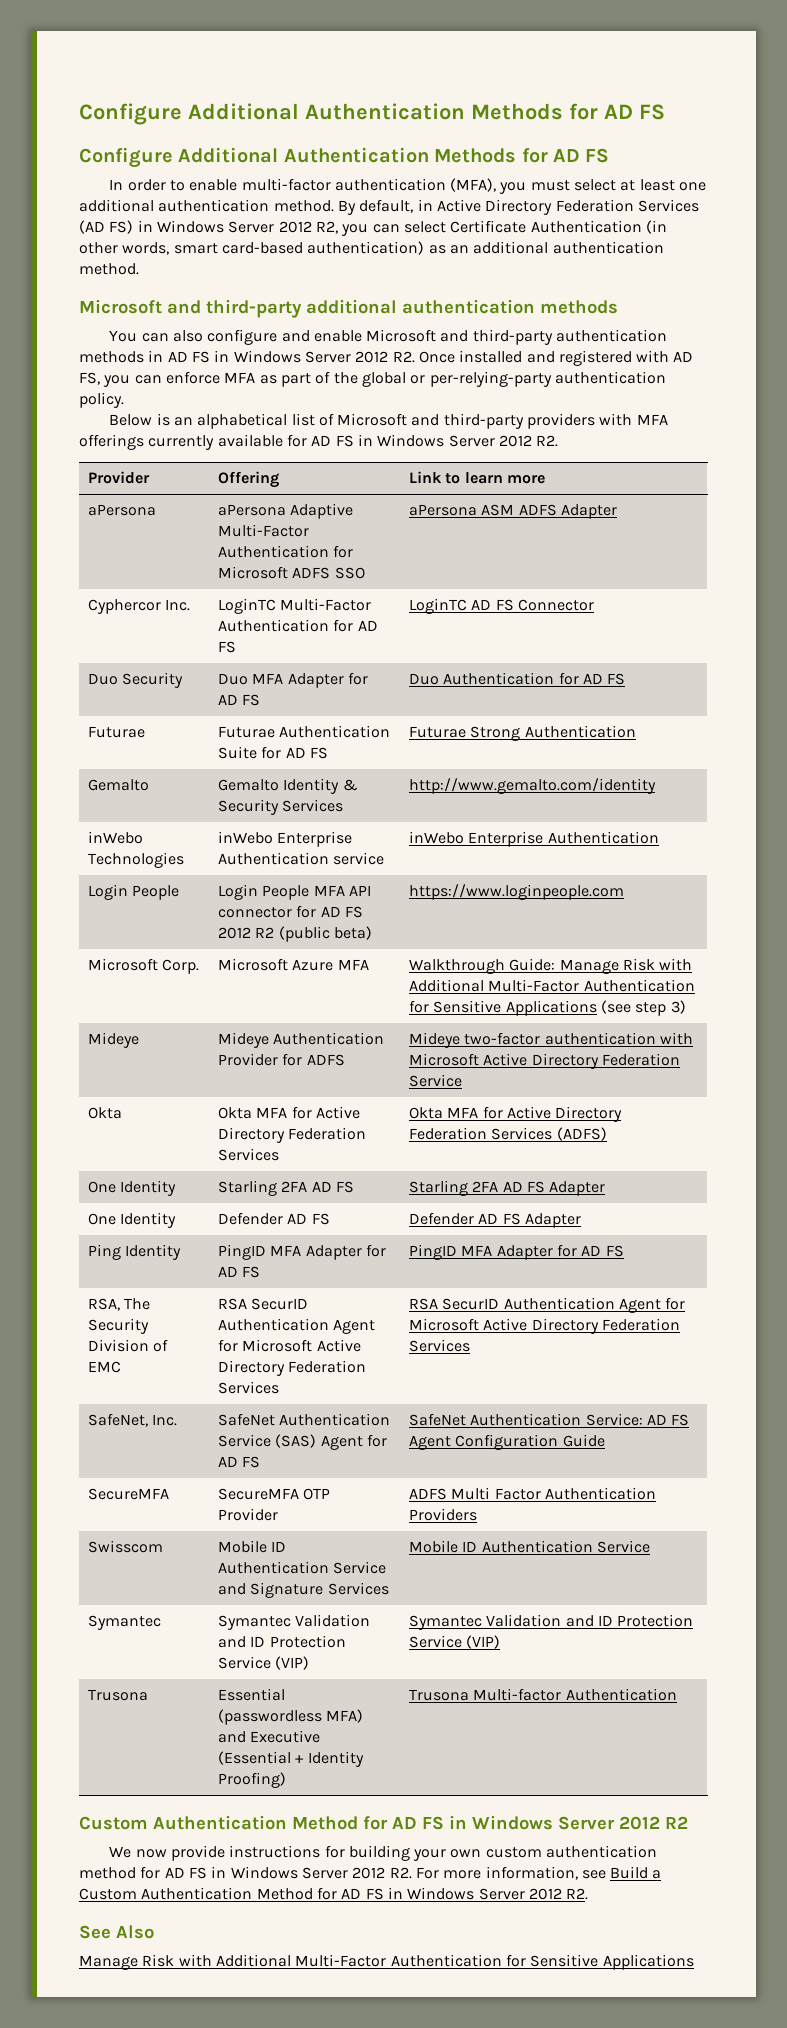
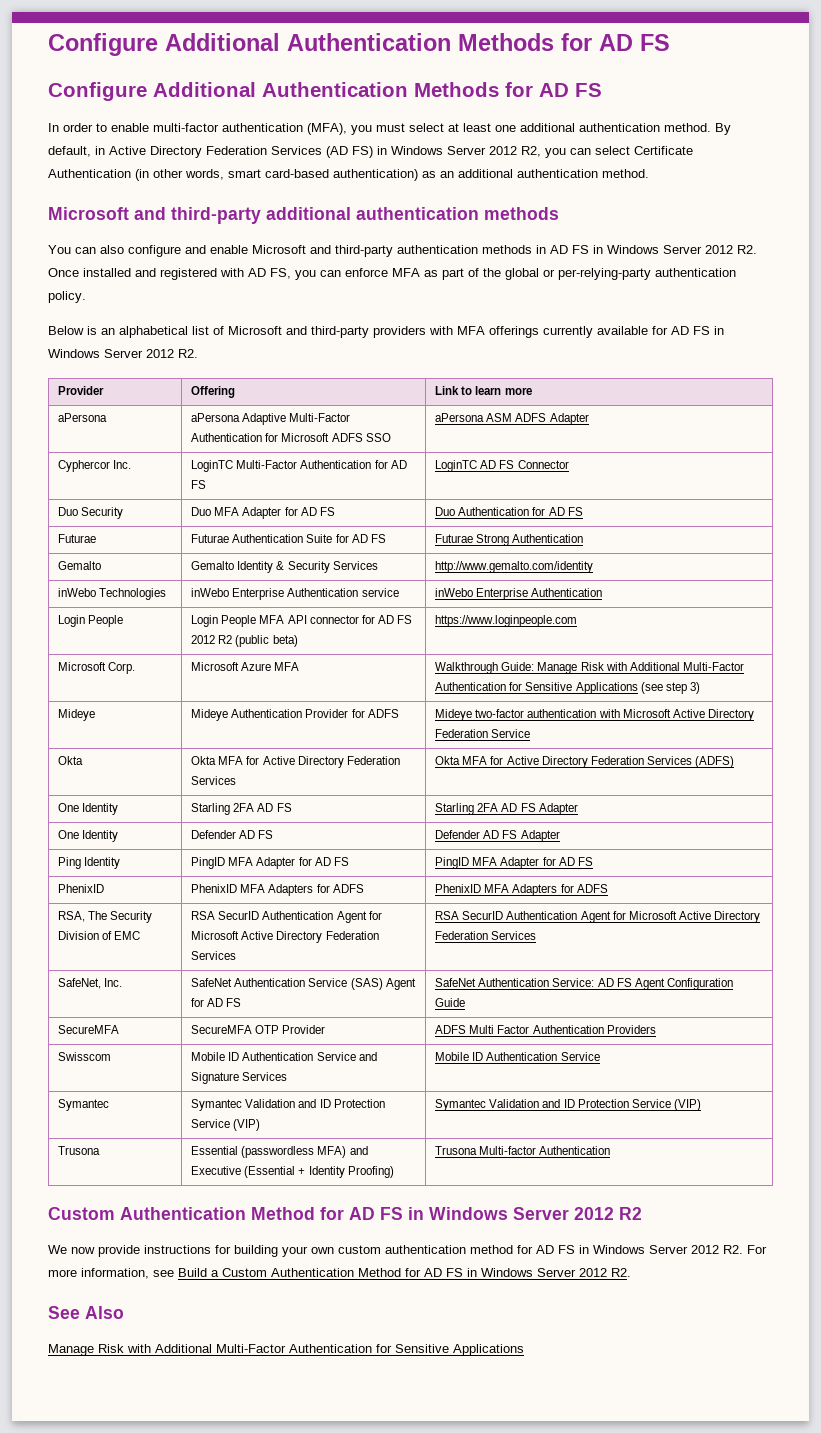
+ PhenixID | PhenixID MFA Adapters for ADFS | PhenixID MFA Adapters for ADFS

